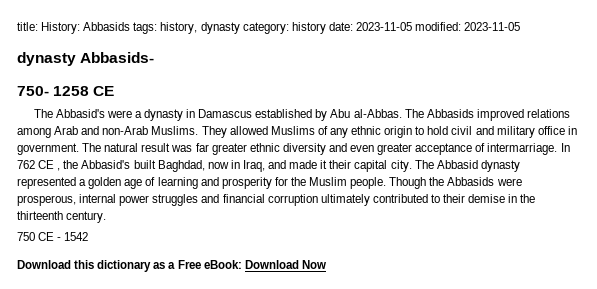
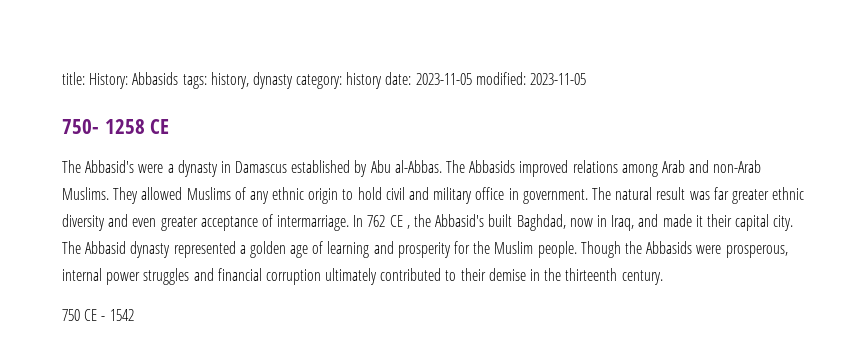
- dynasty Abbasids-
- Download this dictionary as a Free eBook: Download Now

